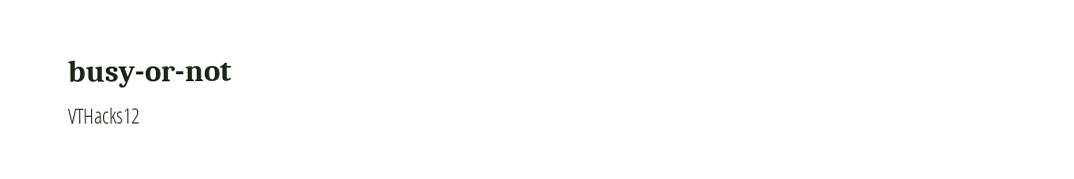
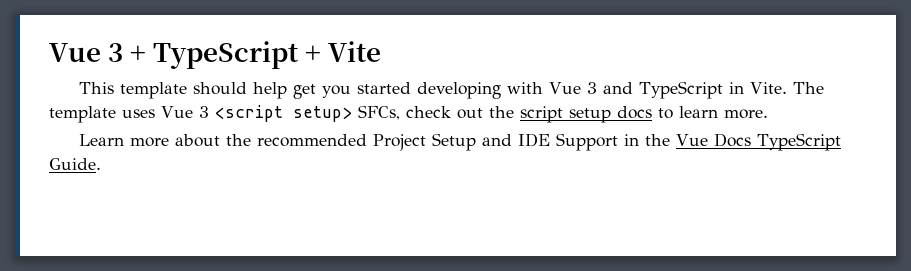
- busy-or-not
- VTHacks12
+ Vue 3 + TypeScript + Vite
+ This template should help get you started developing with Vue 3 and TypeScript in Vite. The template uses Vue 3 <script setup> SFCs, check out the script setup docs to learn more.
+ Learn more about the recommended Project Setup and IDE Support in the Vue Docs TypeScript Guide.

